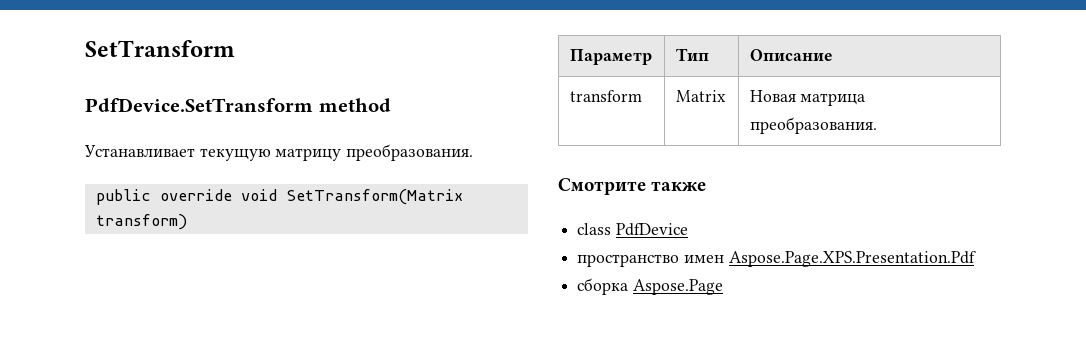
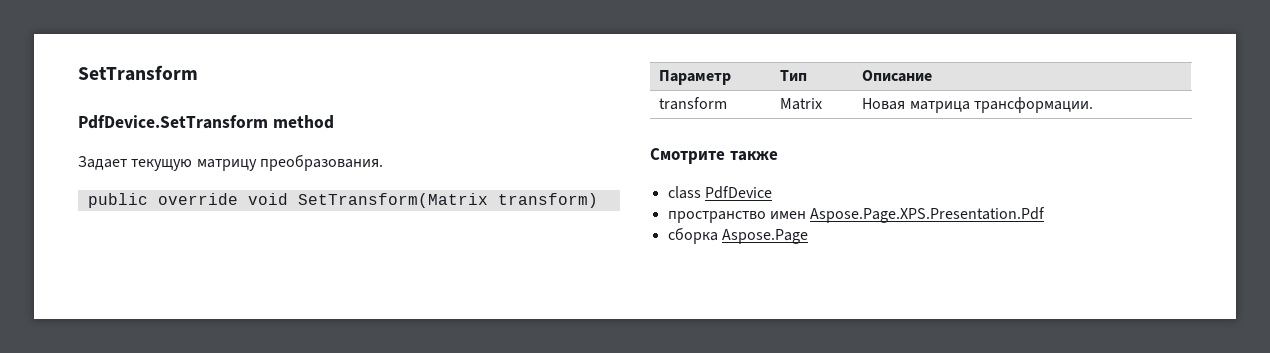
- Устанавливает текущую матрицу преобразования.
+ Задает текущую матрицу преобразования.
- transform | Matrix | Новая матрица преобразования.
+ transform | Matrix | Новая матрица трансформации.

